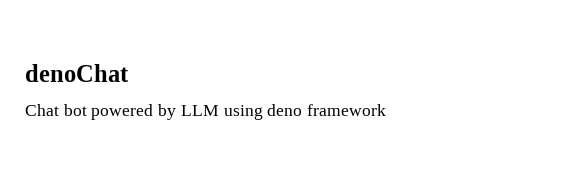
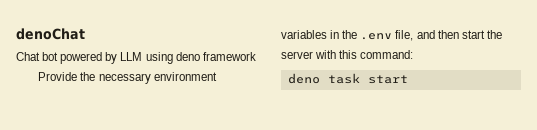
+ Provide the necessary environment variables in the .env file, and then start the server with this command:
+ deno task start

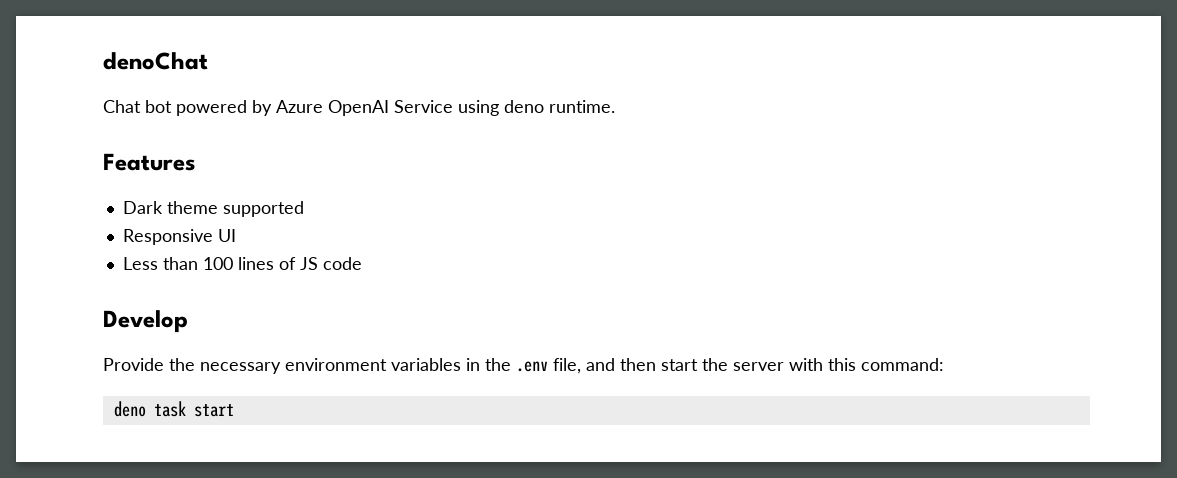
- Chat bot powered by LLM using deno framework
+ Chat bot powered by Azure OpenAI Service using deno runtime.
+ Features
+ Dark theme supported
+ Responsive UI
+ Less than 100 lines of JS code
+ Develop

